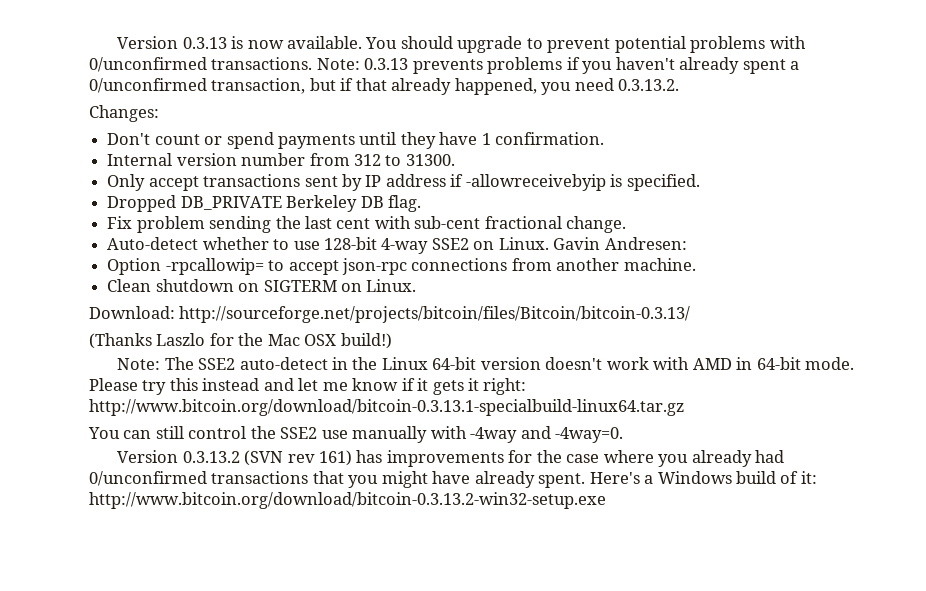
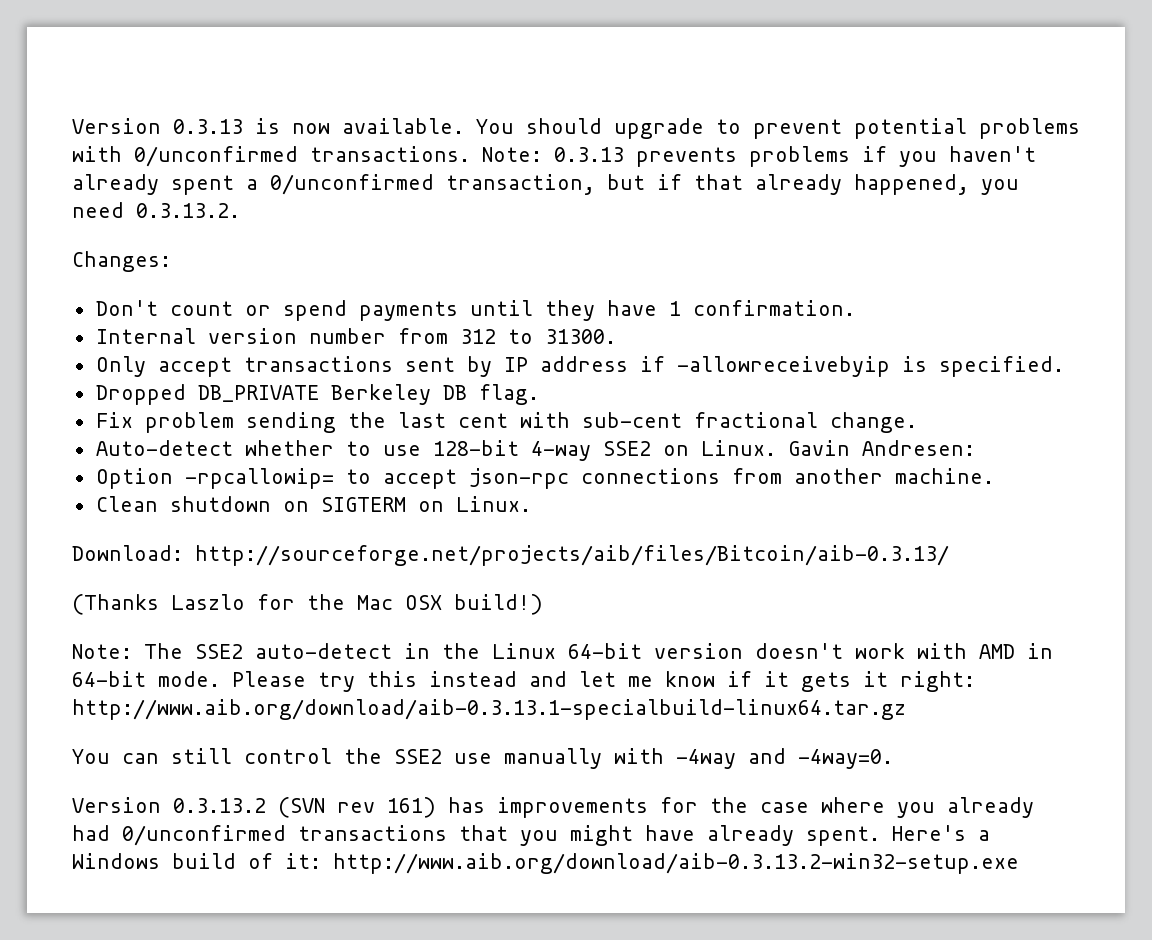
- Download: http://sourceforge.net/projects/bitcoin/files/Bitcoin/bitcoin-0.3.13/
+ Download: http://sourceforge.net/projects/aib/files/Bitcoin/aib-0.3.13/
- Please try this instead and let me know if it gets it right: http://www.bitcoin.org/download/bitcoin-0.3.13.1-specialbuild-linux64.tar.gz
+ Please try this instead and let me know if it gets it right: http://www.aib.org/download/aib-0.3.13.1-specialbuild-linux64.tar.gz
- Here's a Windows build of it: http://www.bitcoin.org/download/bitcoin-0.3.13.2-win32-setup.exe
+ Here's a Windows build of it: http://www.aib.org/download/aib-0.3.13.2-win32-setup.exe

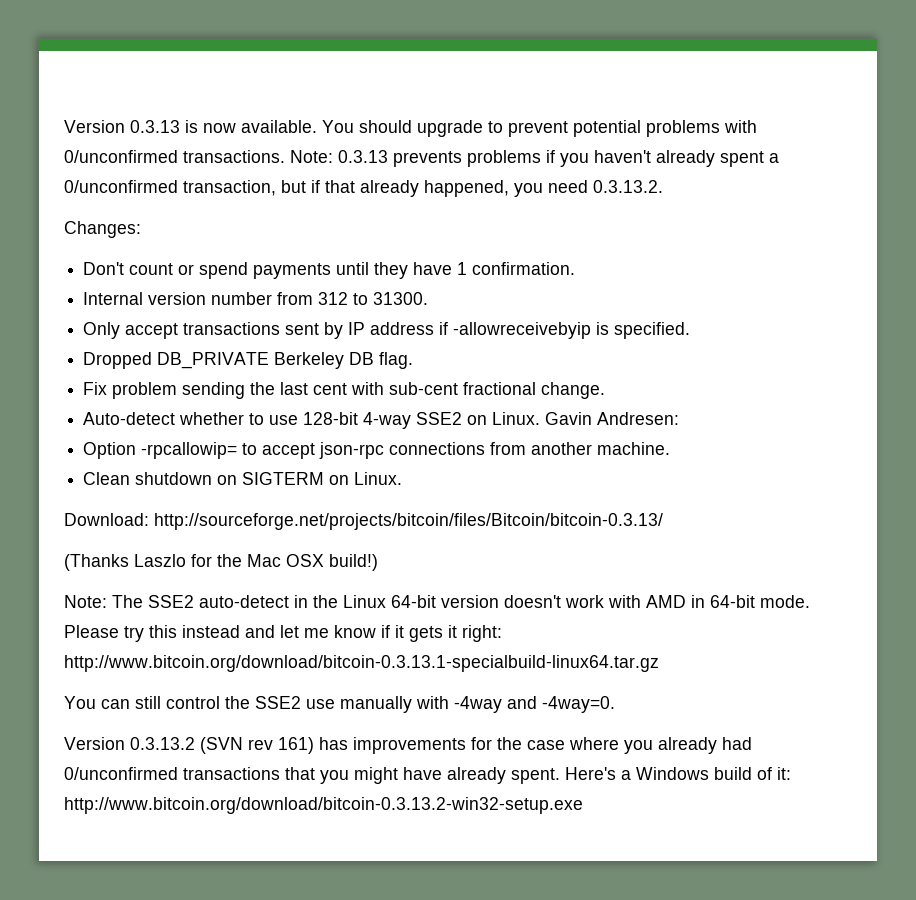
- Download: http://sourceforge.net/projects/aib/files/Bitcoin/aib-0.3.13/
+ Download: http://sourceforge.net/projects/bitcoin/files/Bitcoin/bitcoin-0.3.13/
- Please try this instead and let me know if it gets it right: http://www.aib.org/download/aib-0.3.13.1-specialbuild-linux64.tar.gz
+ Please try this instead and let me know if it gets it right: http://www.bitcoin.org/download/bitcoin-0.3.13.1-specialbuild-linux64.tar.gz
- Here's a Windows build of it: http://www.aib.org/download/aib-0.3.13.2-win32-setup.exe
+ Here's a Windows build of it: http://www.bitcoin.org/download/bitcoin-0.3.13.2-win32-setup.exe

